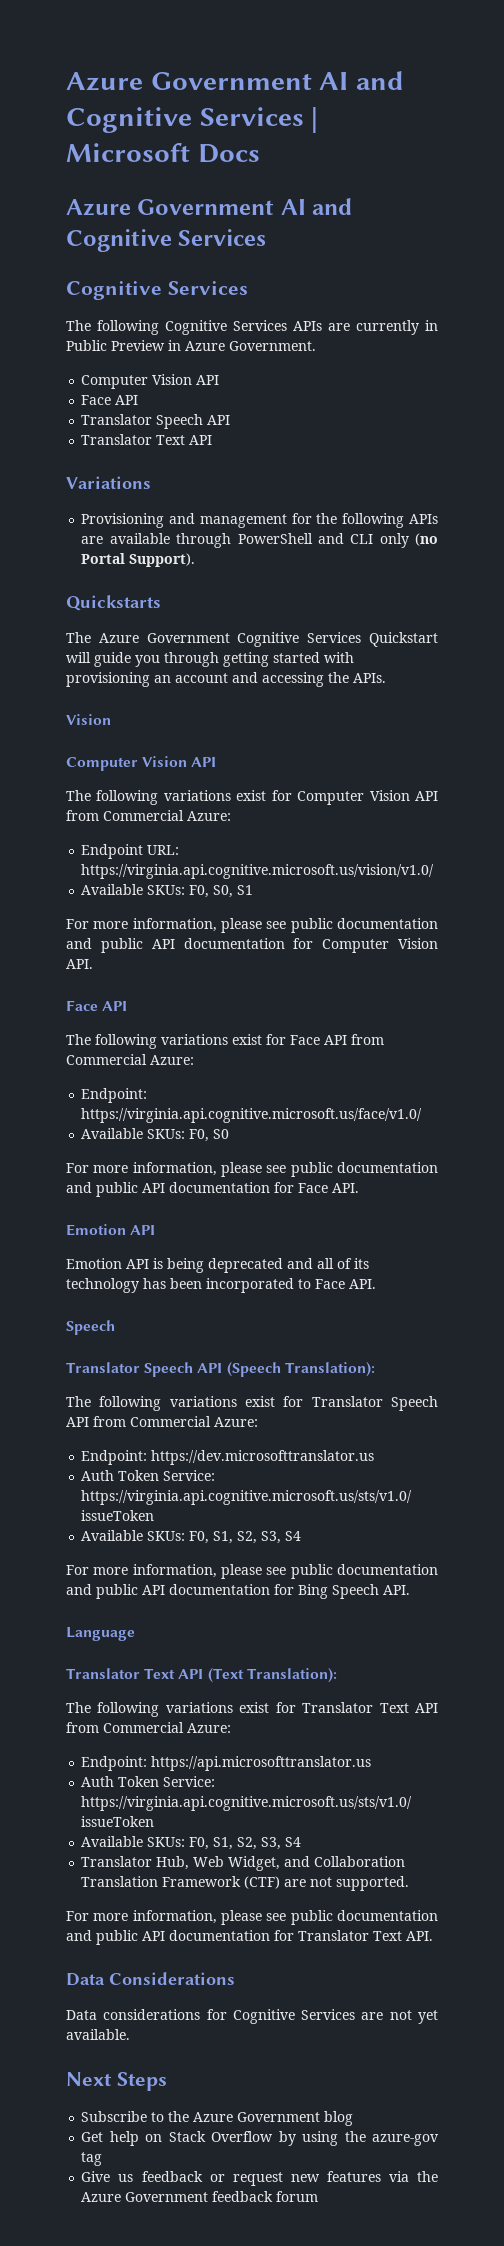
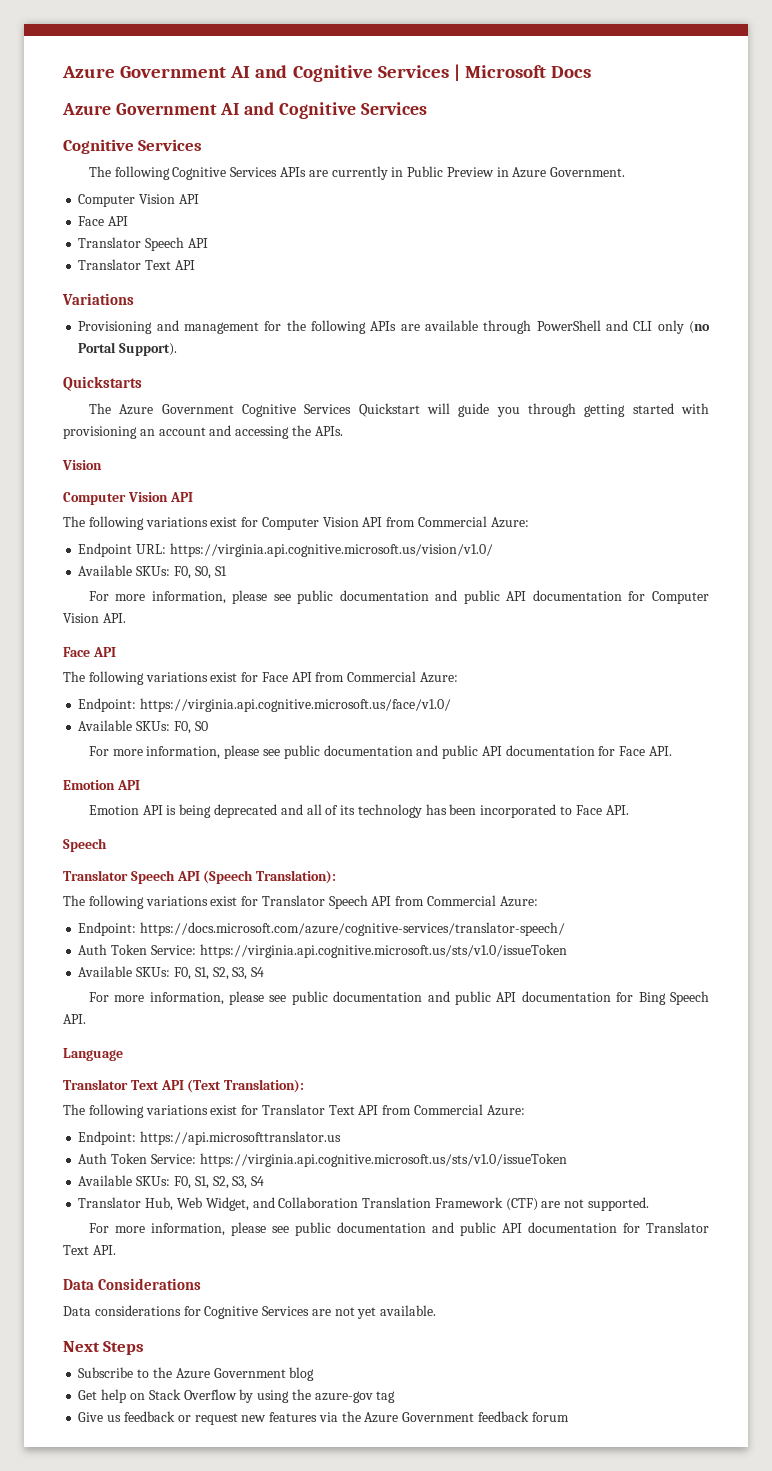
- Endpoint: https://dev.microsofttranslator.us
+ Endpoint: https://docs.microsoft.com/azure/cognitive-services/translator-speech/

